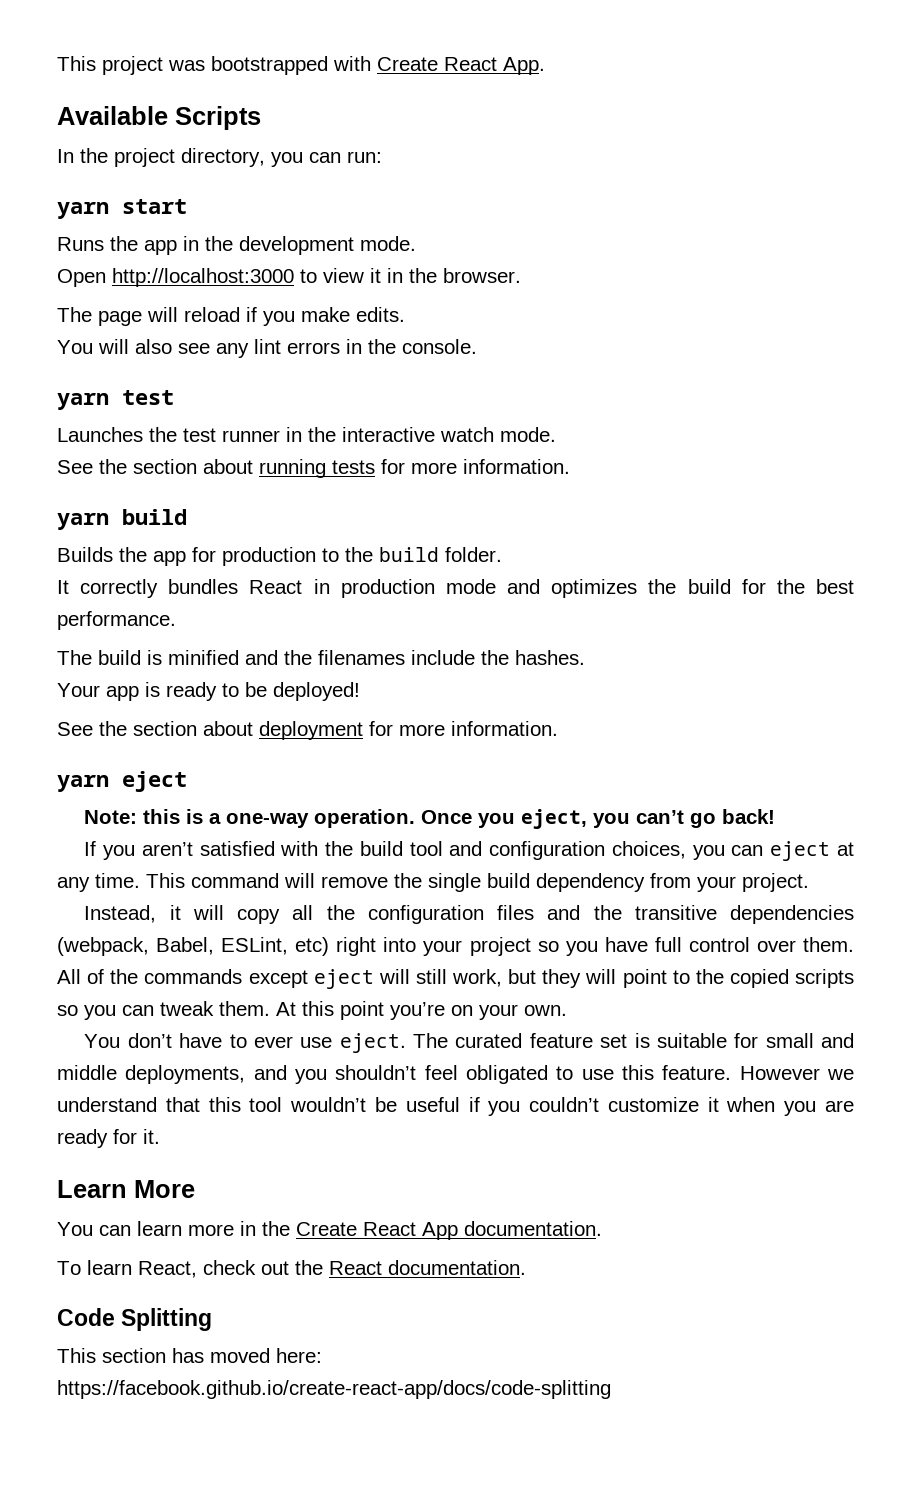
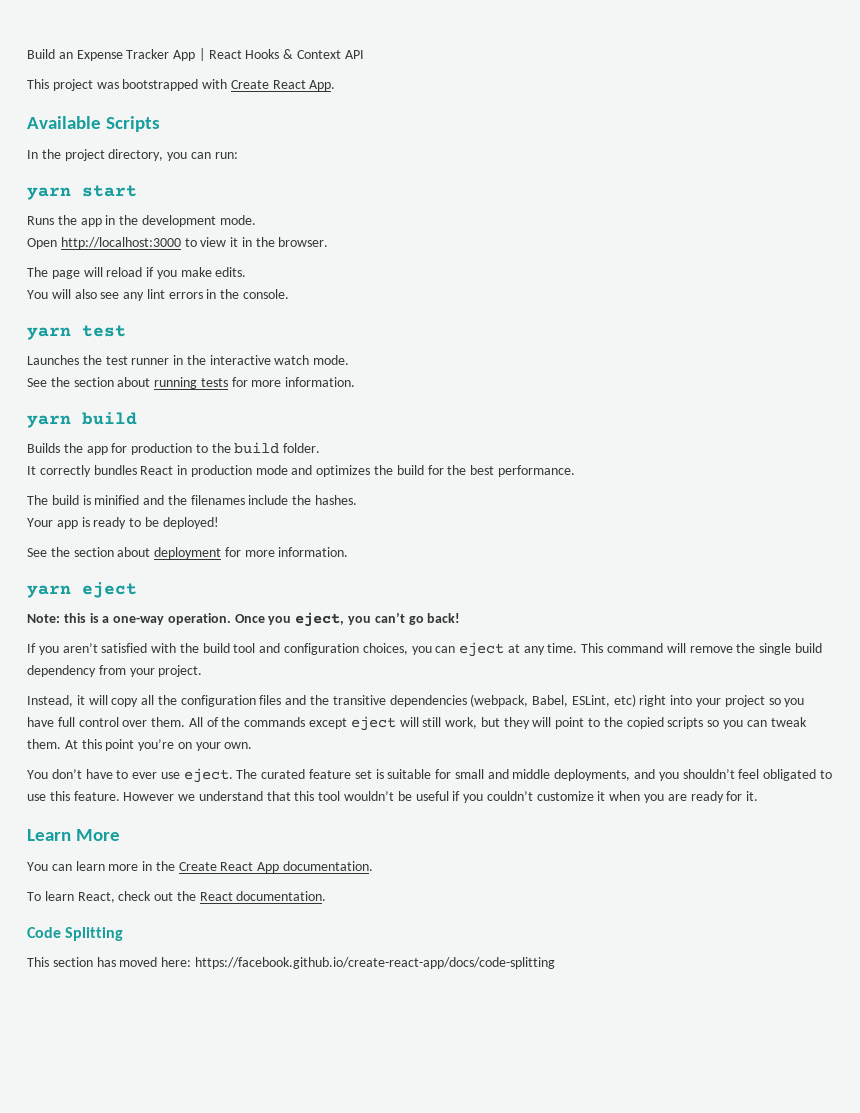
+ Build an Expense Tracker App | React Hooks & Context API

